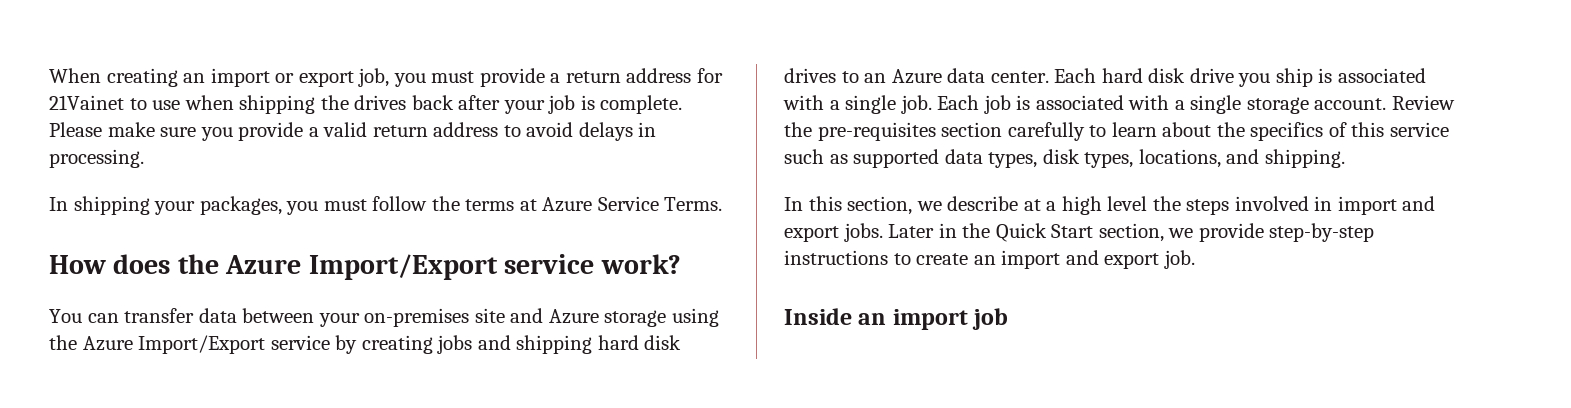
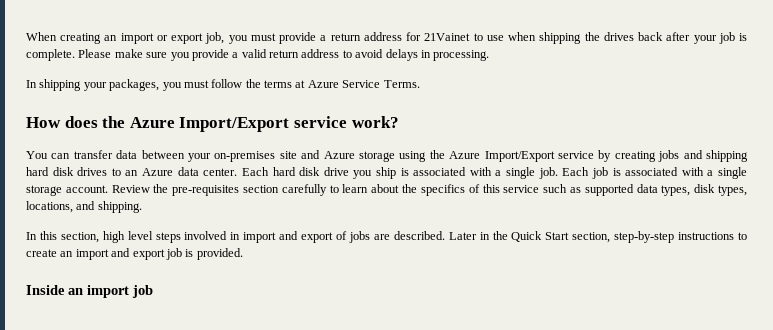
- In this section, we describe at a high level the steps involved in import and export jobs.
+ In this section, high level steps involved in import and export of jobs are described.
- Later in the Quick Start section, we provide step-by-step instructions to create an import and export job.
+ Later in the Quick Start section, step-by-step instructions to create an import and export job is provided.

